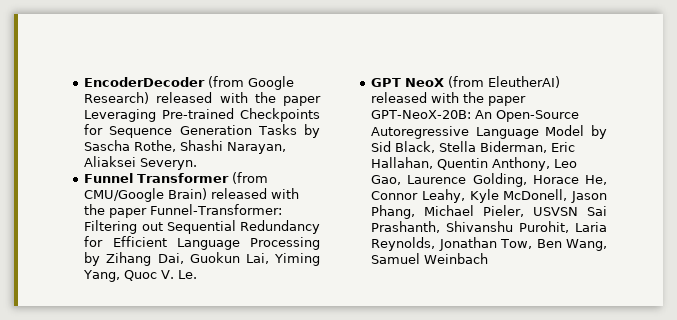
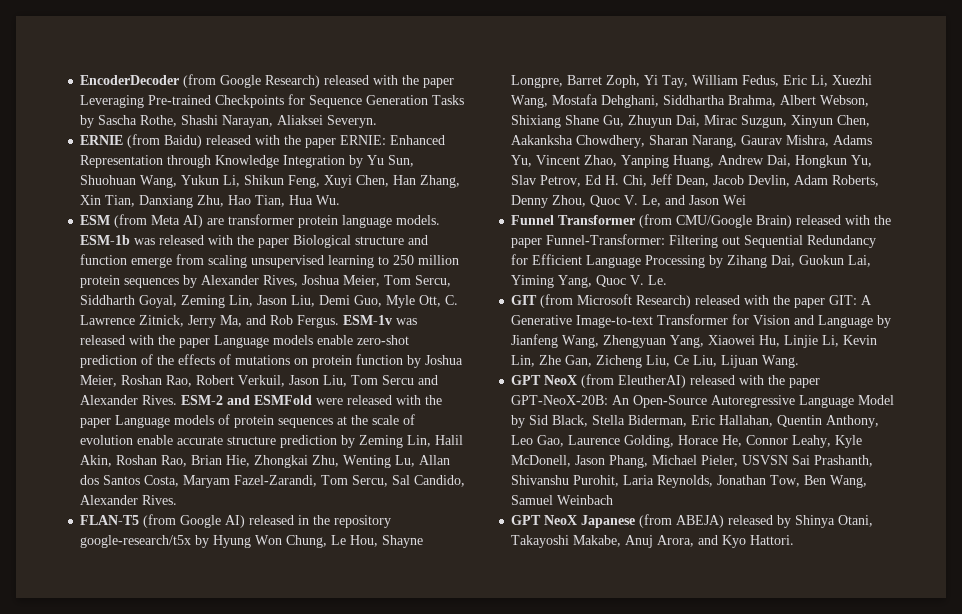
+ ERNIE (from Baidu) released with the paper ERNIE: Enhanced Representation through Knowledge Integration by Yu Sun, Shuohuan Wang, Yukun Li, Shikun Feng, Xuyi Chen, Han Zhang, Xin Tian, Danxiang Zhu, Hao Tian, Hua Wu.
+ ESM (from Meta AI) are transformer protein language models. ESM-1b was released with the paper Biological structure and function emerge from scaling unsupervised learning to 250 million protein sequences by Alexander Rives, Joshua Meier, Tom Sercu, Siddharth Goyal, Zeming Lin, Jason Liu, Demi Guo, Myle Ott, C. Lawrence Zitnick, Jerry Ma, and Rob Fergus. ESM-1v was released with the paper Language models enable zero-shot prediction of the effects of mutations on protein function by Joshua Meier, Roshan Rao, Robert Verkuil, Jason Liu, Tom Sercu and Alexander Rives. ESM-2 and ESMFold were released with the paper Language models of protein sequences at the scale of evolution enable accurate structure prediction by Zeming Lin, Halil Akin, Roshan Rao, Brian Hie, Zhongkai Zhu, Wenting Lu, Allan dos Santos Costa, Maryam Fazel-Zarandi, Tom Sercu, Sal Candido, Alexander Rives.
+ FLAN-T5 (from Google AI) released in the repository google-research/t5x by Hyung Won Chung, Le Hou, Shayne Longpre, Barret Zoph, Yi Tay, William Fedus, Eric Li, Xuezhi Wang, Mostafa Dehghani, Siddhartha Brahma, Albert Webson, Shixiang Shane Gu, Zhuyun Dai, Mirac Suzgun, Xinyun Chen, Aakanksha Chowdhery, Sharan Narang, Gaurav Mishra, Adams Yu, Vincent Zhao, Yanping Huang, Andrew Dai, Hongkun Yu, Slav Petrov, Ed H. Chi, Jeff Dean, Jacob Devlin, Adam Roberts, Denny Zhou, Quoc V. Le, and Jason Wei
+ GIT (from Microsoft Research) released with the paper GIT: A Generative Image-to-text Transformer for Vision and Language by Jianfeng Wang, Zhengyuan Yang, Xiaowei Hu, Linjie Li, Kevin Lin, Zhe Gan, Zicheng Liu, Ce Liu, Lijuan Wang.
+ GPT NeoX Japanese (from ABEJA) released by Shinya Otani, Takayoshi Makabe, Anuj Arora, and Kyo Hattori.

